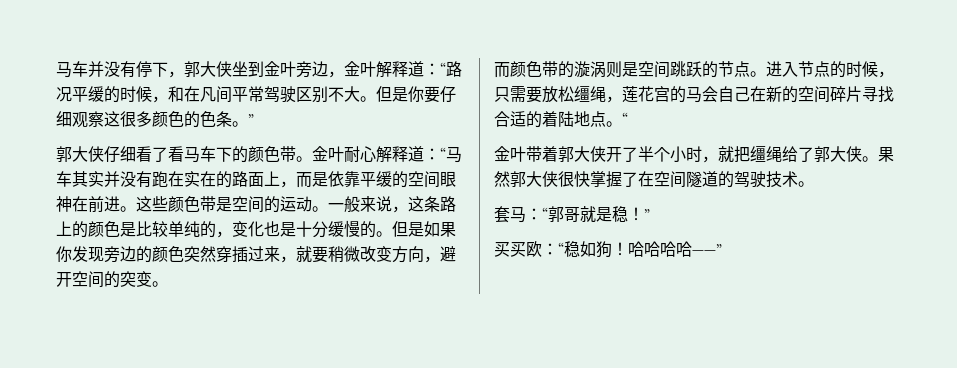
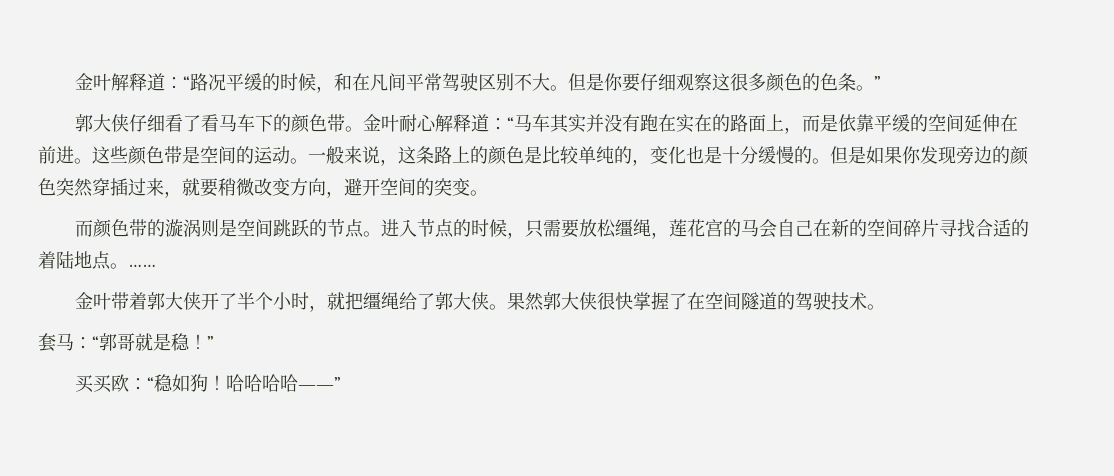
- 马车并没有停下，郭大侠坐到金叶旁边，金叶解释道：“路况平缓的时候，和在凡间平常驾驶区别不大。
+ 金叶解释道：“路况平缓的时候，和在凡间平常驾驶区别不大。
- 金叶耐心解释道：“马车其实并没有跑在实在的路面上，而是依靠平缓的空间眼神在前进。
+ 金叶耐心解释道：“马车其实并没有跑在实在的路面上，而是依靠平缓的空间延伸在前进。
- 进入节点的时候，只需要放松缰绳，莲花宫的马会自己在新的空间碎片寻找合适的着陆地点。“
+ 进入节点的时候，只需要放松缰绳，莲花宫的马会自己在新的空间碎片寻找合适的着陆地点。……

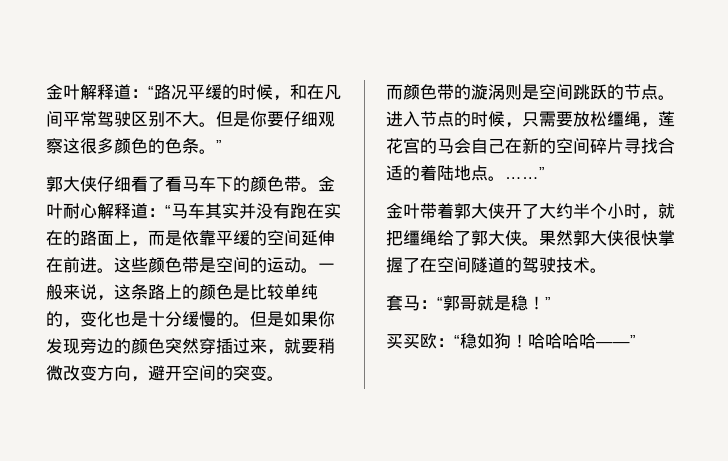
- ……
+ ……”
- 金叶带着郭大侠开了半个小时，就把缰绳给了郭大侠。
+ 金叶带着郭大侠开了大约半个小时，就把缰绳给了郭大侠。

